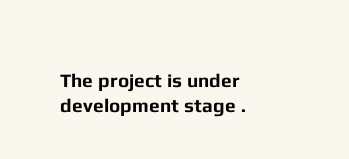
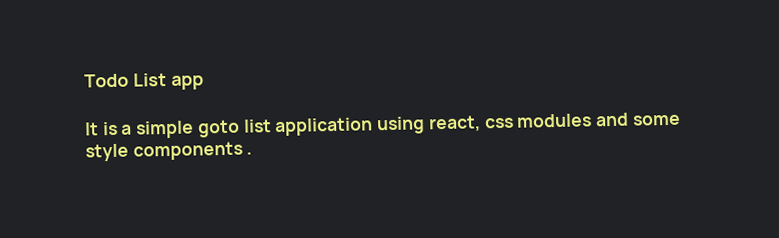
- The project is under development stage .
+ Todo List app
+ It is a simple goto list application using react, css modules and some style components .

